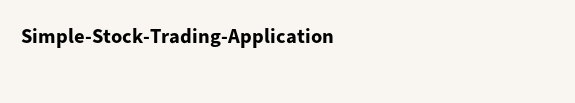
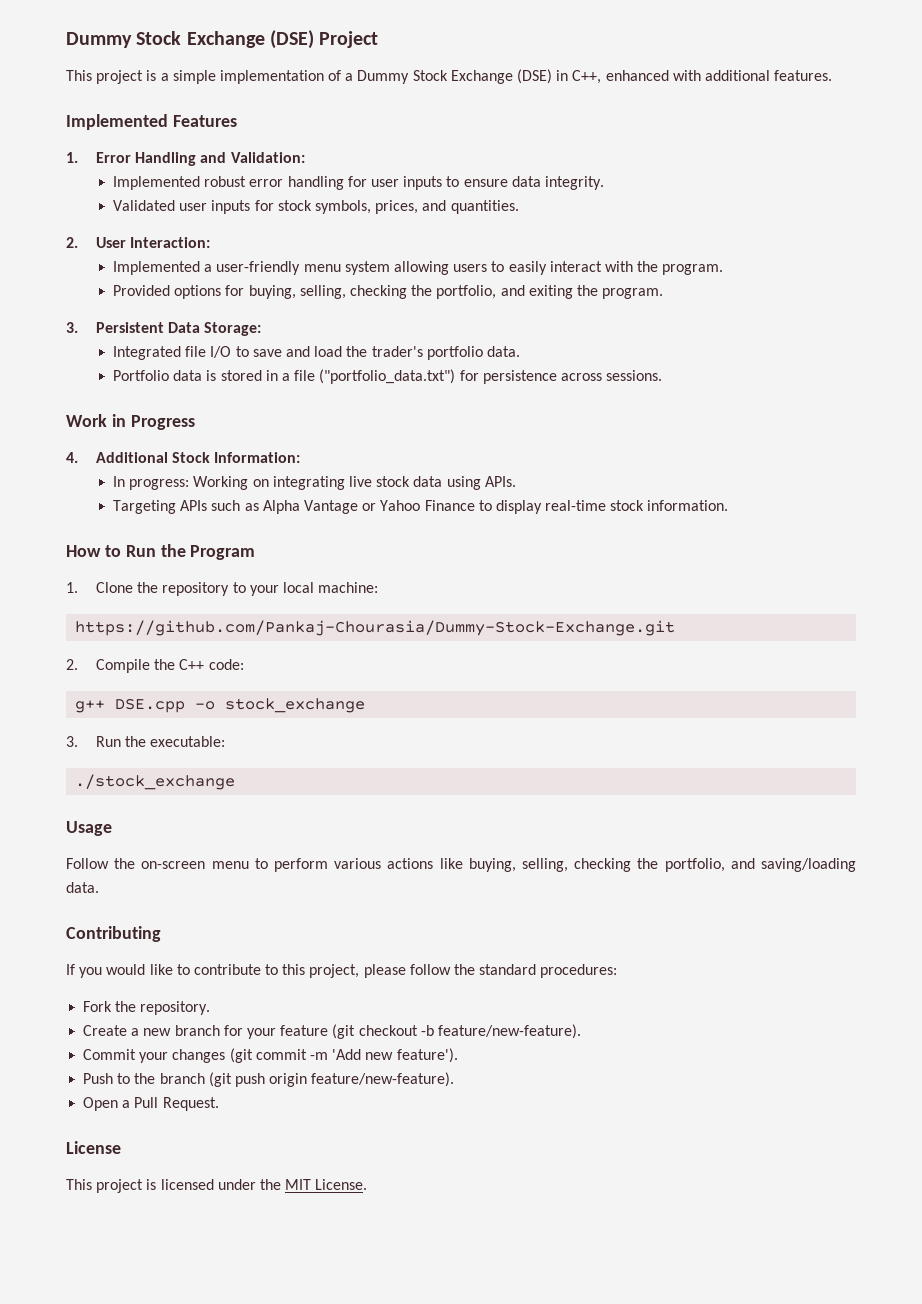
- Simple-Stock-Trading-Application
+ Dummy Stock Exchange (DSE) Project
+ This project is a simple implementation of a Dummy Stock Exchange (DSE) in C++, enhanced with additional features.
+ Implemented Features
+ 1. Error Handling and Validation:
+ Implemented robust error handling for user inputs to ensure data integrity.
+ Validated user inputs for stock symbols, prices, and quantities.
+ 2. User Interaction:
+ Implemented a user-friendly menu system allowing users to easily interact with the program.
+ Provided options for buying, selling, checking the portfolio, and exiting the program.
+ 3. Persistent Data Storage:
+ Integrated file I/O to save and load the trader's portfolio data.
+ Portfolio data is stored in a file ("portfolio_data.txt") for persistence across sessions.
+ Work in Progress
+ 4. Additional Stock Information:
+ In progress: Working on integrating live stock data using APIs.
+ Targeting APIs such as Alpha Vantage or Yahoo Finance to display real-time stock information.
+ How to Run the Program
+ 1. Clone the repository to your local machine:
+ https://github.com/Pankaj-Chourasia/Dummy-Stock-Exchange.git
+ 2. Compile the C++ code:
+ g++ DSE.cpp -o stock_exchange
+ 3. Run the executable:
+ ./stock_exchange
+ Usage
+ Follow the on-screen menu to perform various actions like buying, selling, checking the portfolio, and saving/loading data.
+ Contributing
+ If you would like to contribute to this project, please follow the standard procedures:
+ Fork the repository.
+ Create a new branch for your feature (git checkout -b feature/new-feature).
+ Commit your changes (git commit -m 'Add new feature').
+ Push to the branch (git push origin feature/new-feature).
+ Open a Pull Request.
+ License
+ This project is licensed under the MIT License.

